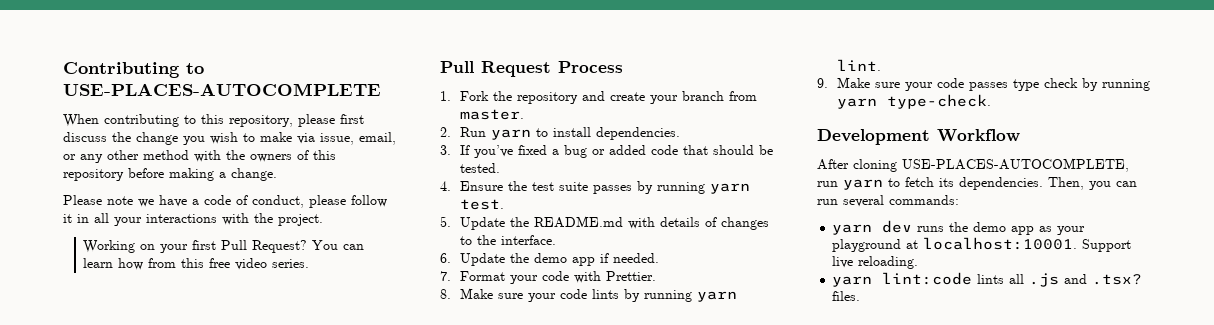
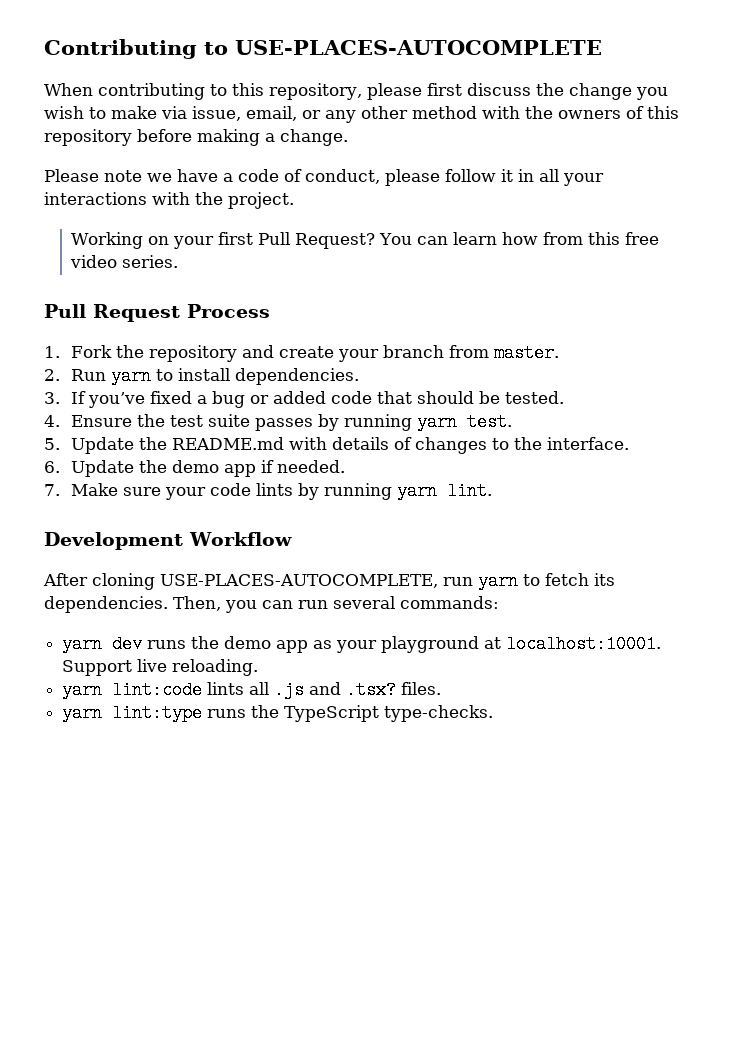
- 7. Format your code with Prettier.
- 8. Make sure your code lints by running yarn lint.
+ 7. Make sure your code lints by running yarn lint.
- 9. Make sure your code passes type check by running yarn type-check.
+ yarn lint:type runs the TypeScript type-checks.

